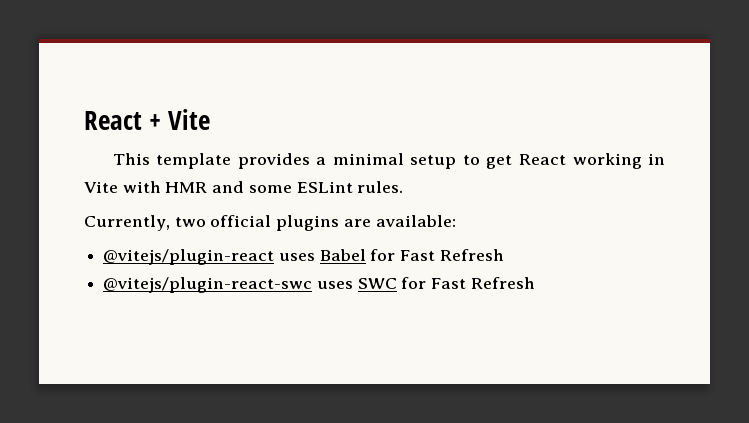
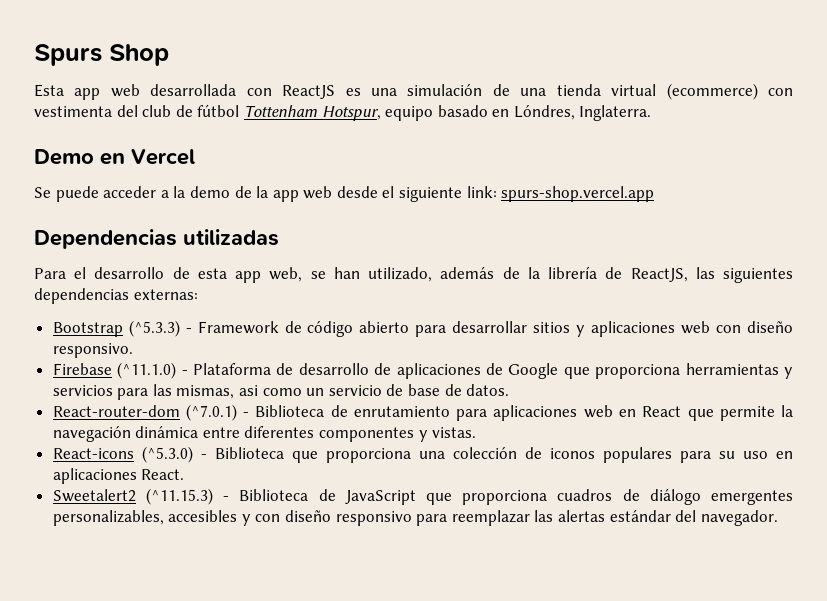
- React + Vite
- This template provides a minimal setup to get React working in Vite with HMR and some ESLint rules.
- Currently, two official plugins are available:
- @vitejs/plugin-react uses Babel for Fast Refresh
- @vitejs/plugin-react-swc uses SWC for Fast Refresh
+ Spurs Shop
+ Esta app web desarrollada con ReactJS es una simulación de una tienda virtual (ecommerce) con vestimenta del club de fútbol Tottenham Hotspur, equipo basado en Lóndres, Inglaterra.
+ Demo en Vercel
+ Se puede acceder a la demo de la app web desde el siguiente link: spurs-shop.vercel.app
+ Dependencias utilizadas
+ Para el desarrollo de esta app web, se han utilizado, además de la librería de ReactJS, las siguientes dependencias externas:
+ Bootstrap (^5.3.3) - Framework de código abierto para desarrollar sitios y aplicaciones web con diseño responsivo.
+ Firebase (^11.1.0) - Plataforma de desarrollo de aplicaciones de Google que proporciona herramientas y servicios para las mismas, asi como un servicio de base de datos.
+ React-router-dom (^7.0.1) - Biblioteca de enrutamiento para aplicaciones web en React que permite la navegación dinámica entre diferentes componentes y vistas.
+ React-icons (^5.3.0) - Biblioteca que proporciona una colección de iconos populares para su uso en aplicaciones React.
+ Sweetalert2 (^11.15.3) - Biblioteca de JavaScript que proporciona cuadros de diálogo emergentes personalizables, accesibles y con diseño responsivo para reemplazar las alertas estándar del navegador.

